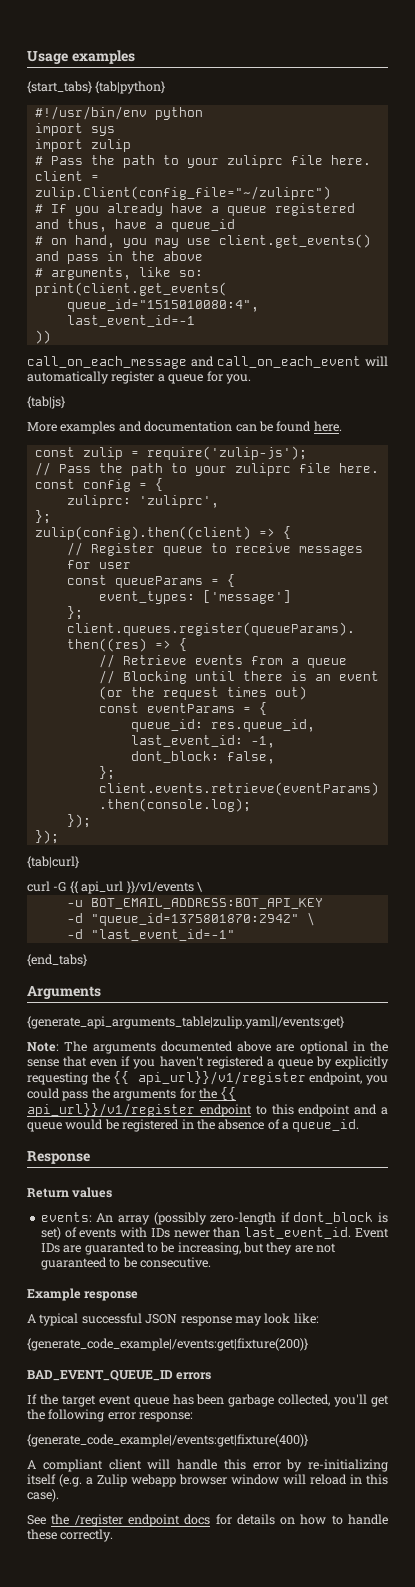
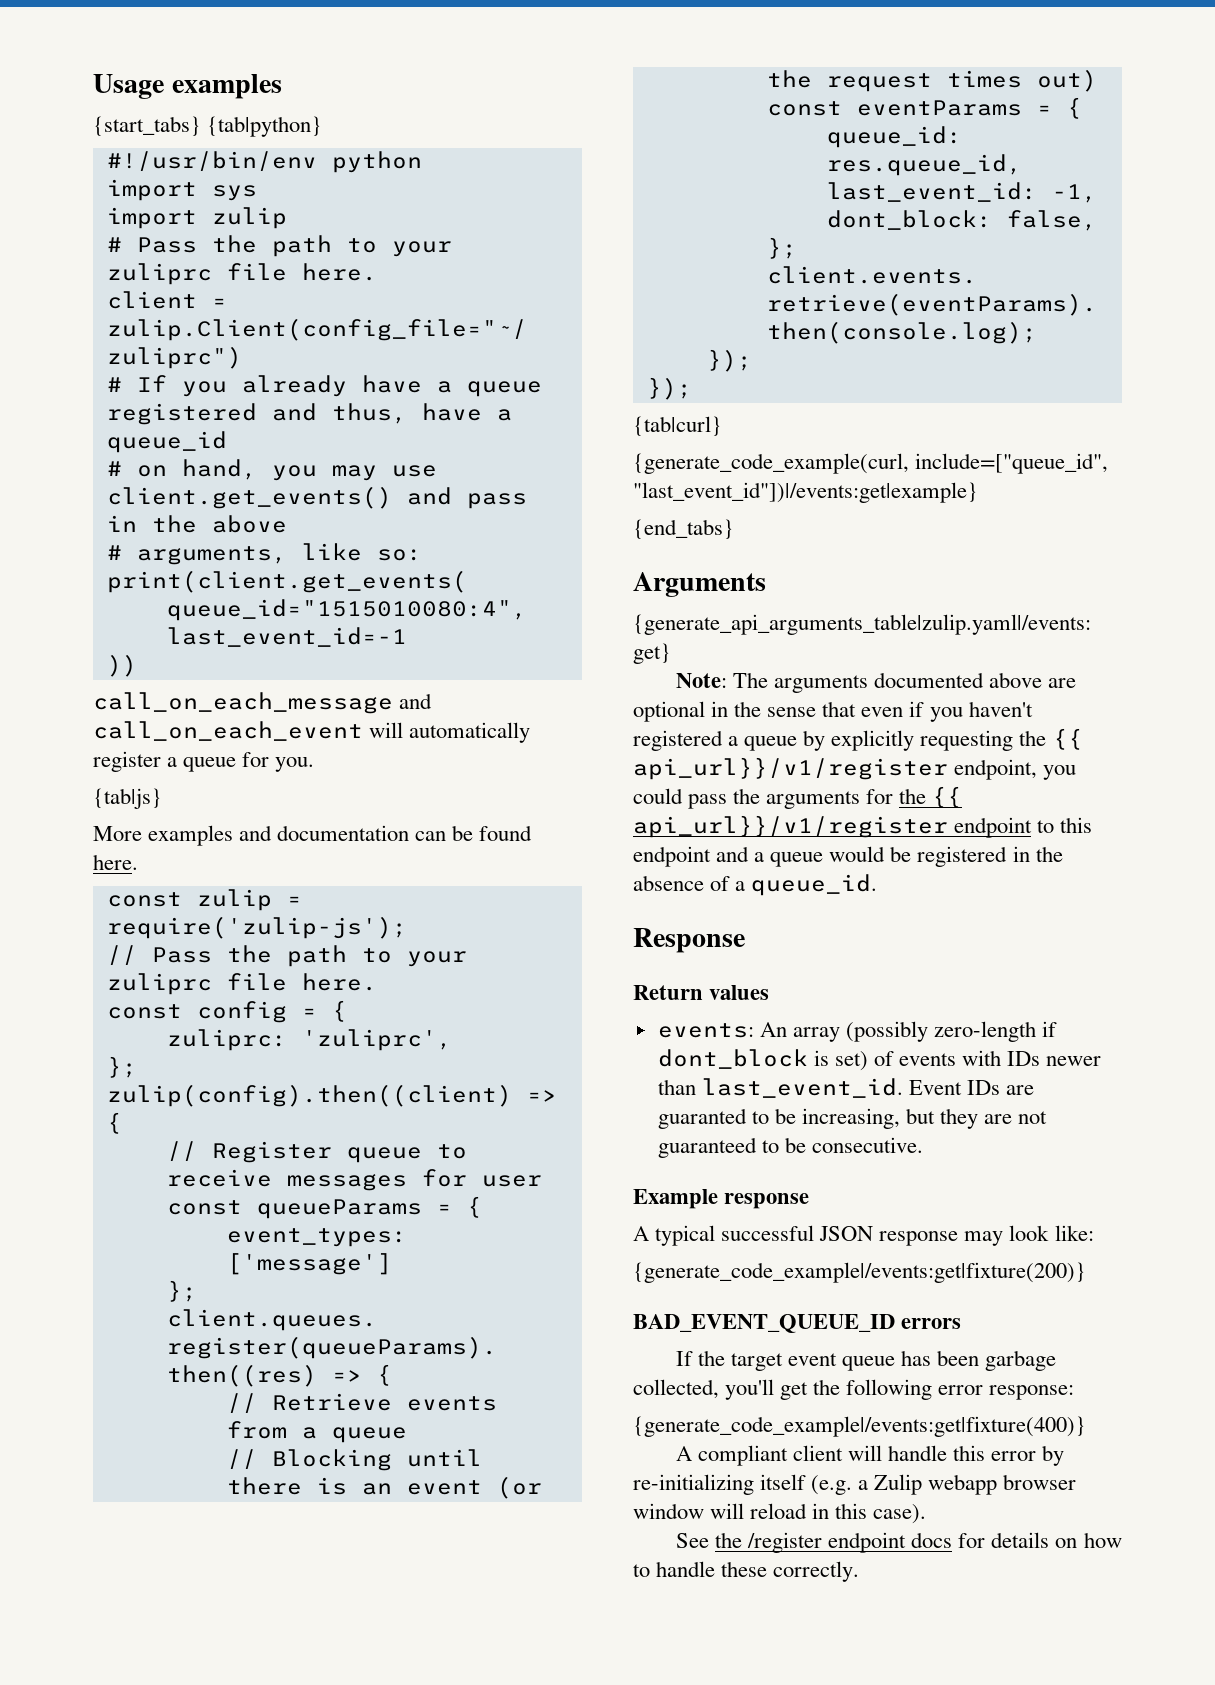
- curl -G {{ api_url }}/v1/events \
- -u BOT_EMAIL_ADDRESS:BOT_API_KEY
- -d "queue_id=1375801870:2942" \
- -d "last_event_id=-1"
+ {generate_code_example(curl, include=["queue_id", "last_event_id"])|/events:get|example}

